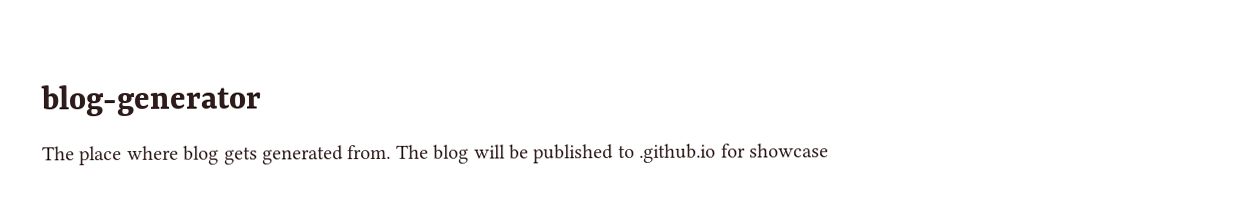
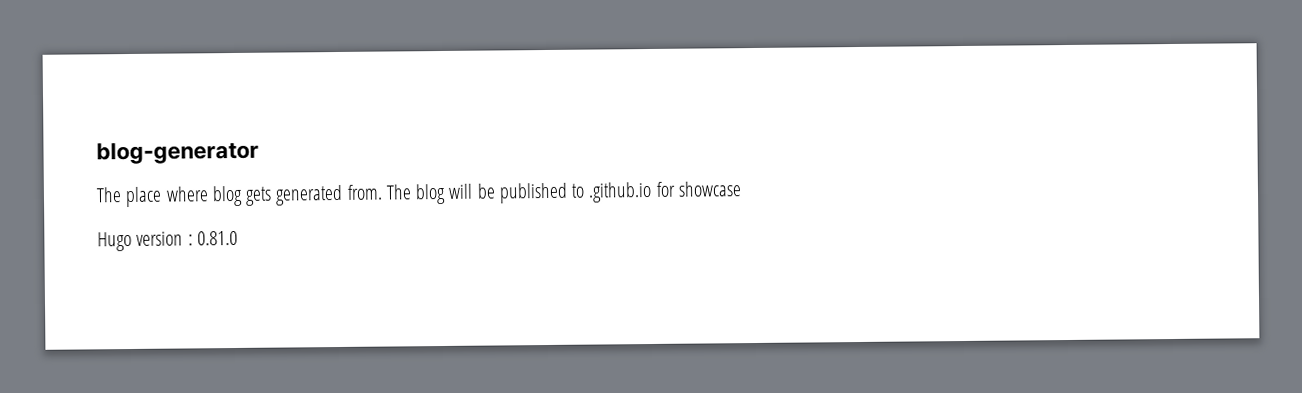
+ Hugo version : 0.81.0

